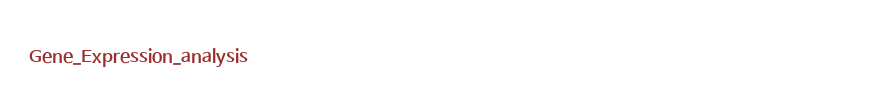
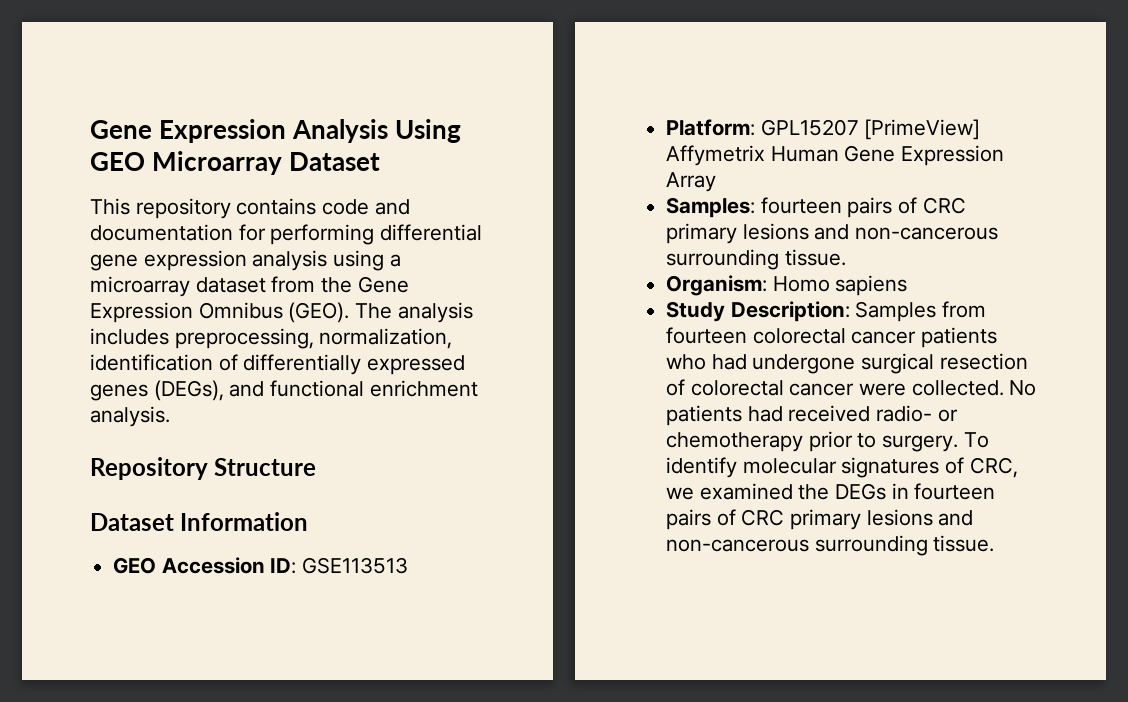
- Gene_Expression_analysis
+ Gene Expression Analysis Using GEO Microarray Dataset
+ This repository contains code and documentation for performing differential gene expression analysis using a microarray dataset from the Gene Expression Omnibus (GEO). The analysis includes preprocessing, normalization, identification of differentially expressed genes (DEGs), and functional enrichment analysis.
+ Repository Structure
+ Dataset Information
+ GEO Accession ID: GSE113513
+ Platform: GPL15207 [PrimeView] Affymetrix Human Gene Expression Array
+ Samples: fourteen pairs of CRC primary lesions and non-cancerous surrounding tissue.
+ Organism: Homo sapiens
+ Study Description: Samples from fourteen colorectal cancer patients who had undergone surgical resection of colorectal cancer were collected. No patients had received radio- or chemotherapy prior to surgery. To identify molecular signatures of CRC, we examined the DEGs in fourteen pairs of CRC primary lesions and non-cancerous surrounding tissue.

